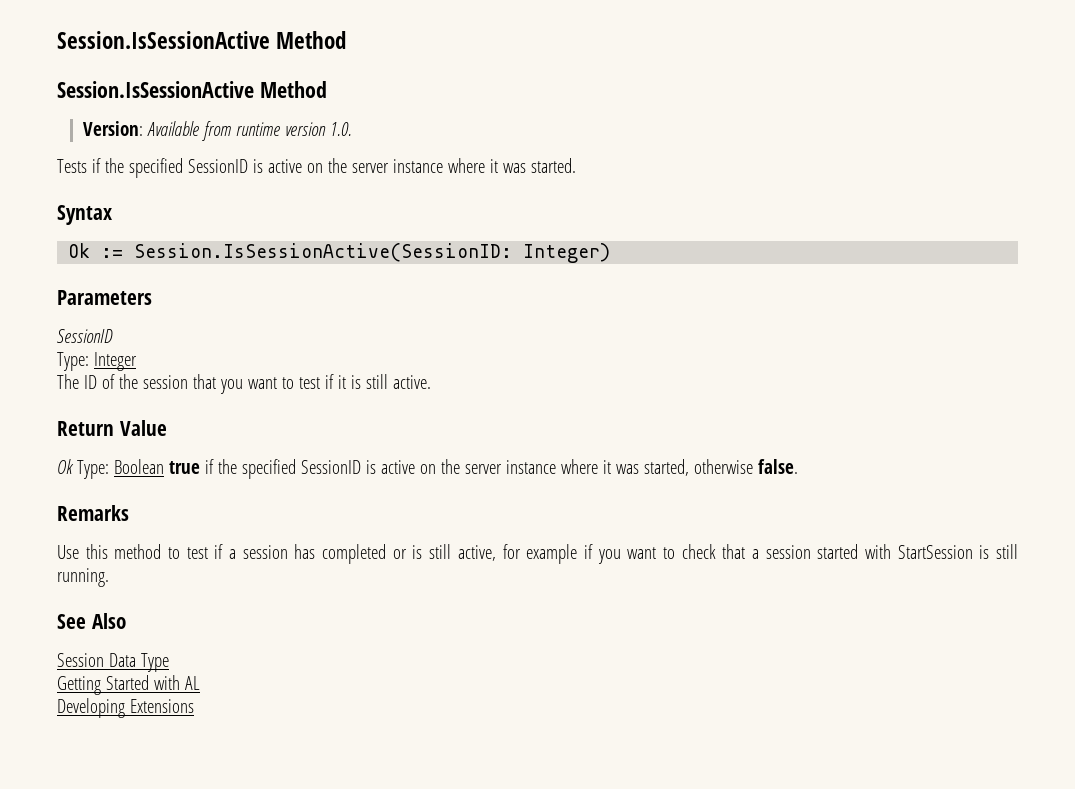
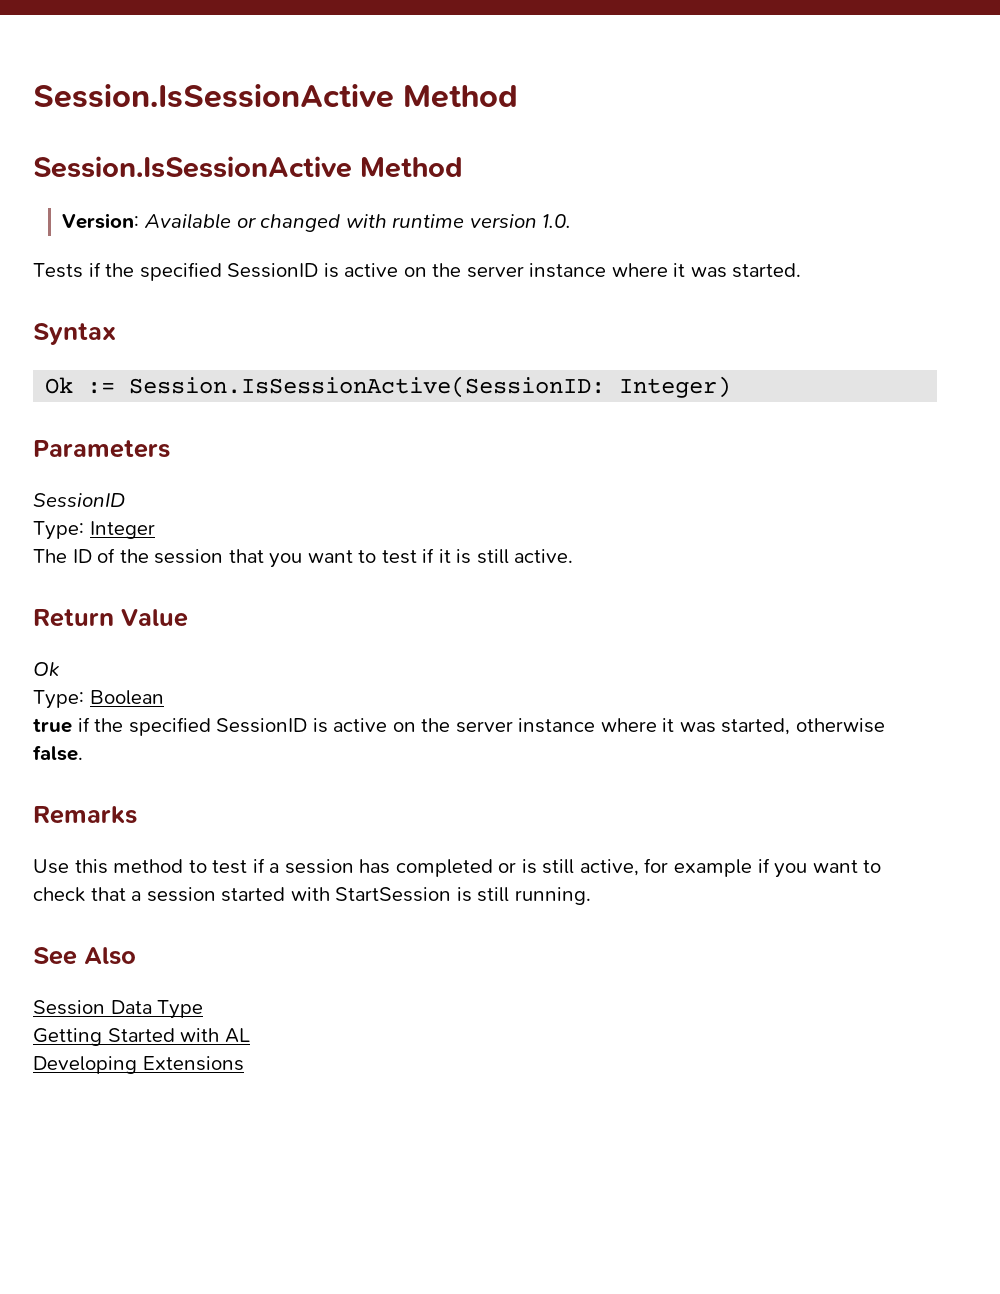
- Version: Available from runtime version 1.0.
+ Version: Available or changed with runtime version 1.0.
  Return Value
- Ok Type: Boolean true if the specified SessionID is active on the server instance where it was started, otherwise false.
+ Ok
+ Type: Boolean
+ true if the specified SessionID is active on the server instance where it was started, otherwise false.

